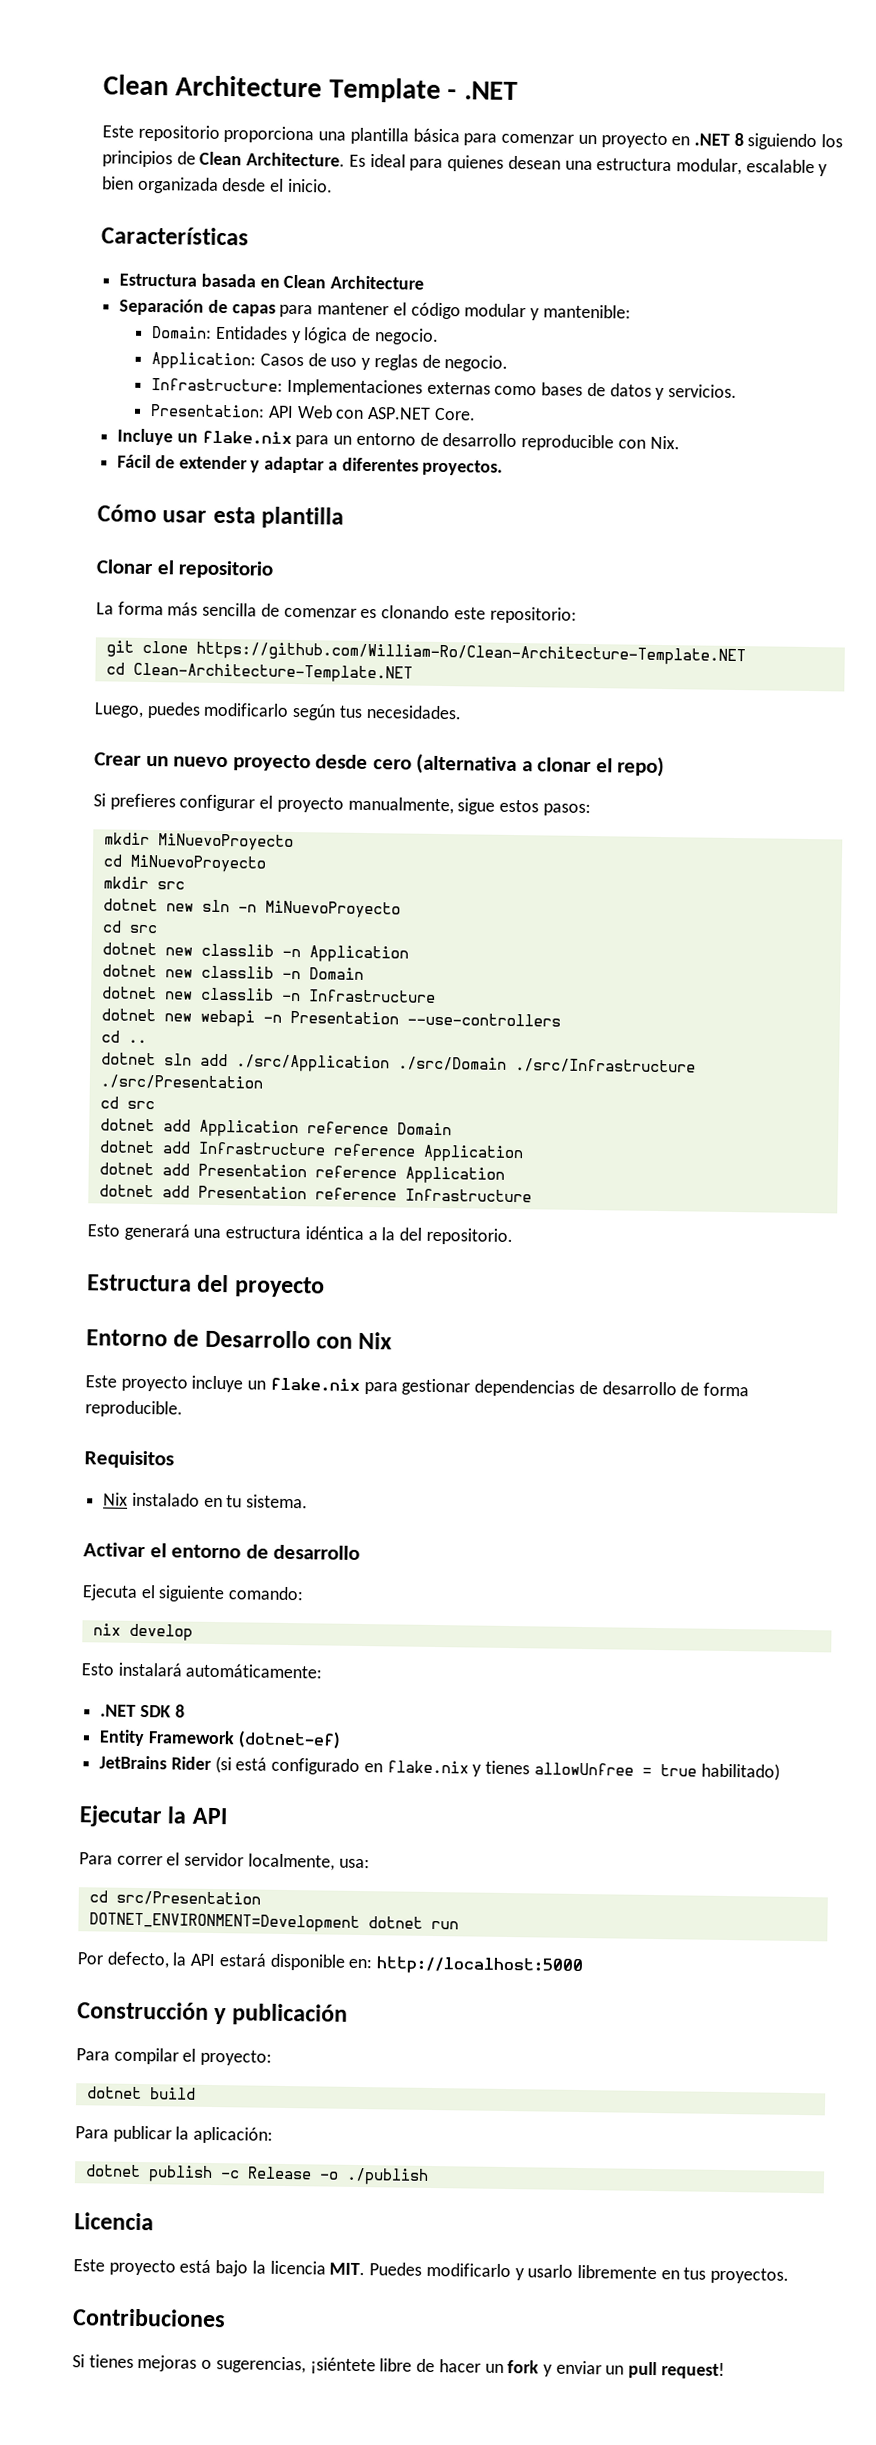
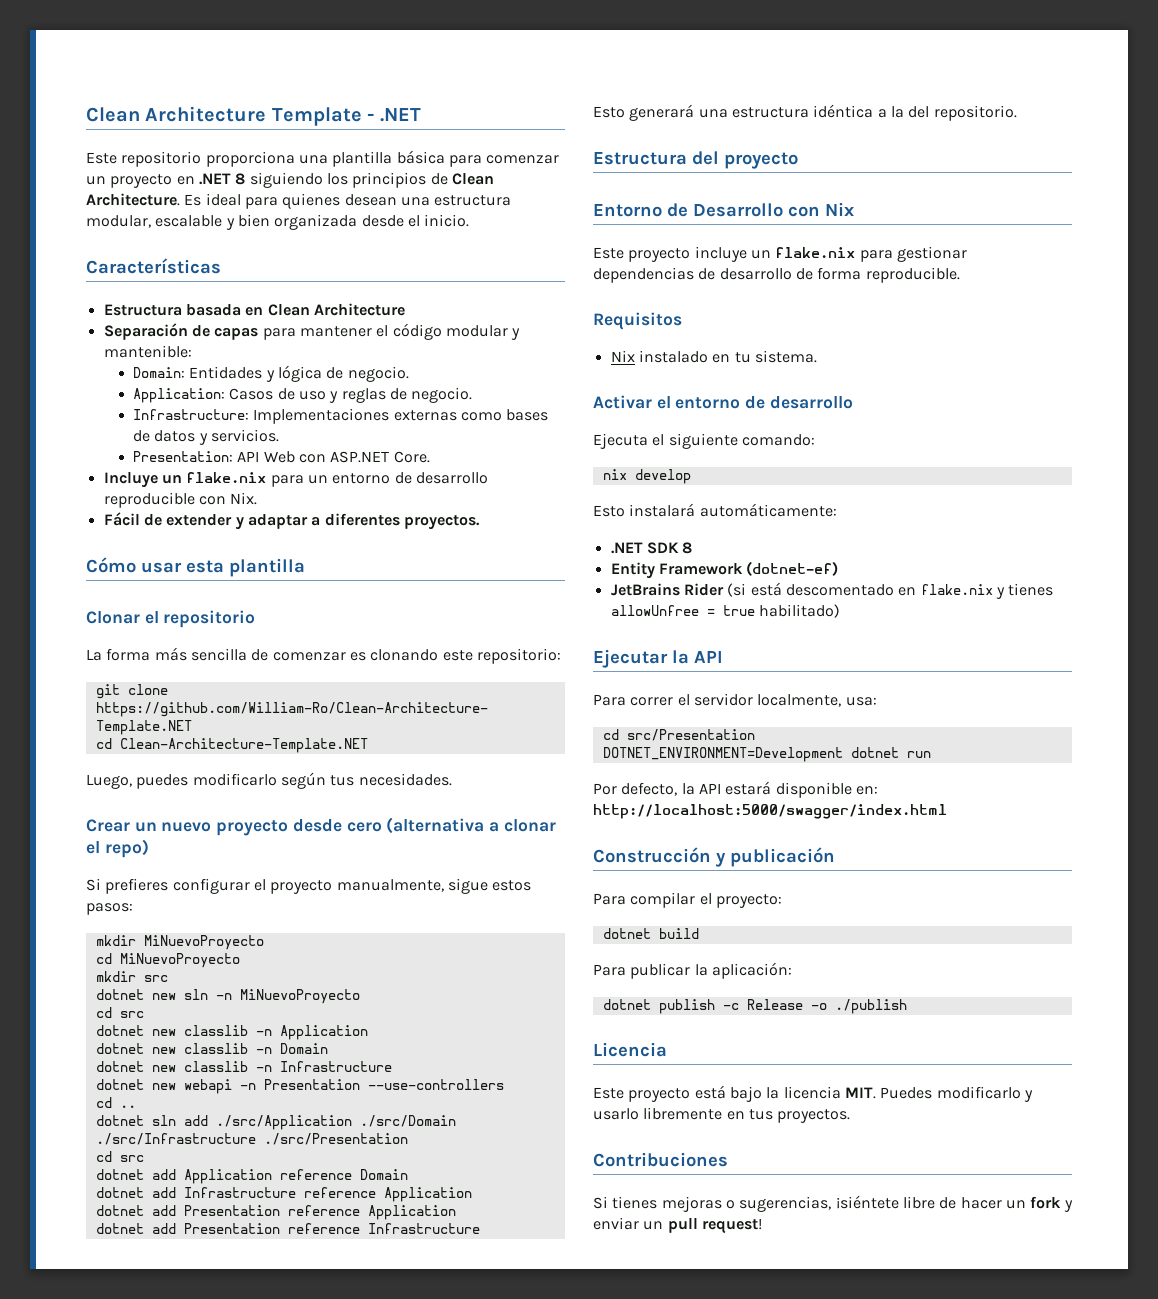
- JetBrains Rider (si está configurado en flake.nix y tienes allowUnfree = true habilitado)
+ JetBrains Rider (si está descomentado en flake.nix y tienes allowUnfree = true habilitado)
- Por defecto, la API estará disponible en: http://localhost:5000
+ Por defecto, la API estará disponible en: http://localhost:5000/swagger/index.html

